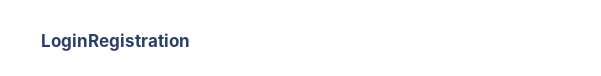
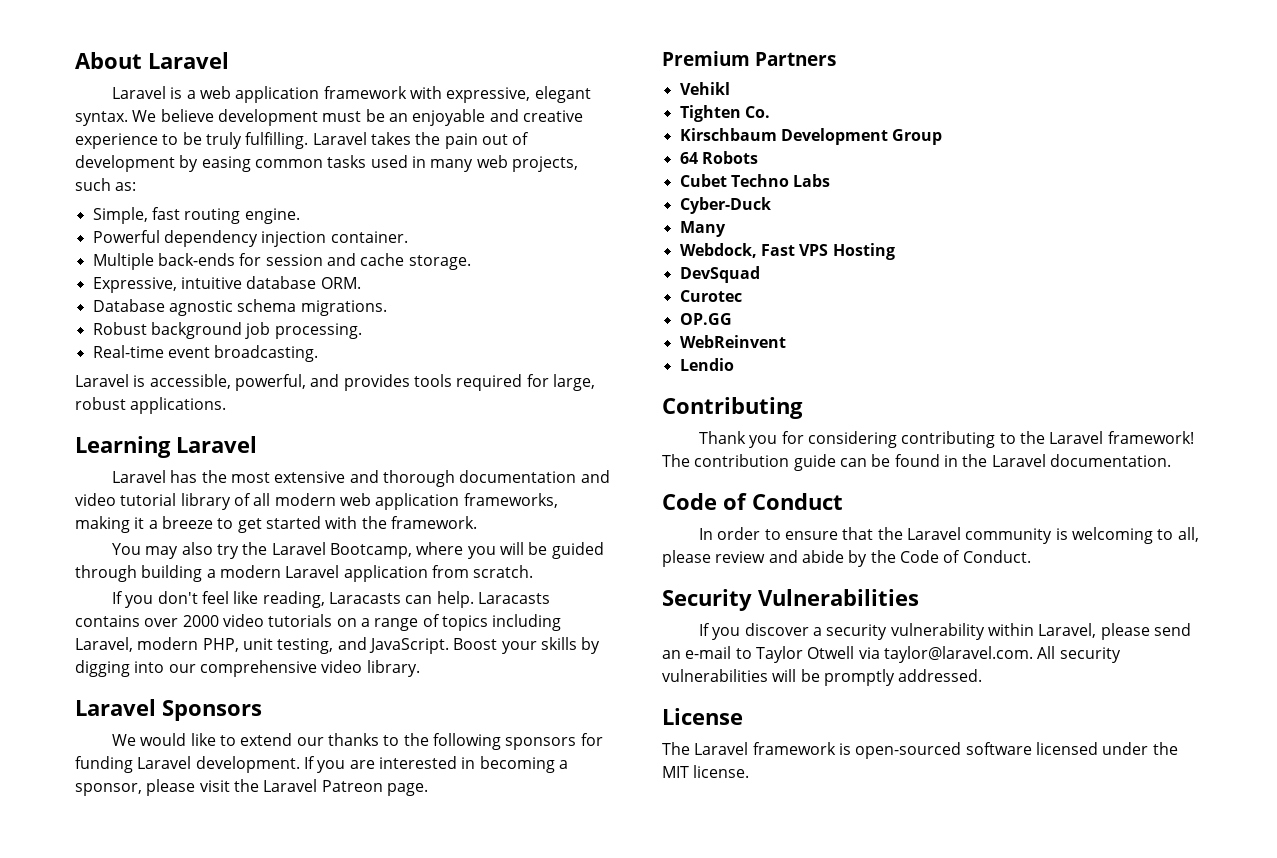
- LoginRegistration
+ About Laravel
+ Laravel is a web application framework with expressive, elegant syntax. We believe development must be an enjoyable and creative experience to be truly fulfilling. Laravel takes the pain out of development by easing common tasks used in many web projects, such as:
+ Simple, fast routing engine.
+ Powerful dependency injection container.
+ Multiple back-ends for session and cache storage.
+ Expressive, intuitive database ORM.
+ Database agnostic schema migrations.
+ Robust background job processing.
+ Real-time event broadcasting.
+ Laravel is accessible, powerful, and provides tools required for large, robust applications.
+ Learning Laravel
+ Laravel has the most extensive and thorough documentation and video tutorial library of all modern web application frameworks, making it a breeze to get started with the framework.
+ You may also try the Laravel Bootcamp, where you will be guided through building a modern Laravel application from scratch.
+ If you don't feel like reading, Laracasts can help. Laracasts contains over 2000 video tutorials on a range of topics including Laravel, modern PHP, unit testing, and JavaScript. Boost your skills by digging into our comprehensive video library.
+ Laravel Sponsors
+ We would like to extend our thanks to the following sponsors for funding Laravel development. If you are interested in becoming a sponsor, please visit the Laravel Patreon page.
+ Premium Partners
+ Vehikl
+ Tighten Co.
+ Kirschbaum Development Group
+ 64 Robots
+ Cubet Techno Labs
+ Cyber-Duck
+ Many
+ Webdock, Fast VPS Hosting
+ DevSquad
+ Curotec
+ OP.GG
+ WebReinvent
+ Lendio
+ Contributing
+ Thank you for considering contributing to the Laravel framework! The contribution guide can be found in the Laravel documentation.
+ Code of Conduct
+ In order to ensure that the Laravel community is welcoming to all, please review and abide by the Code of Conduct.
+ Security Vulnerabilities
+ If you discover a security vulnerability within Laravel, please send an e-mail to Taylor Otwell via taylor@laravel.com. All security vulnerabilities will be promptly addressed.
+ License
+ The Laravel framework is open-sourced software licensed under the MIT license.

